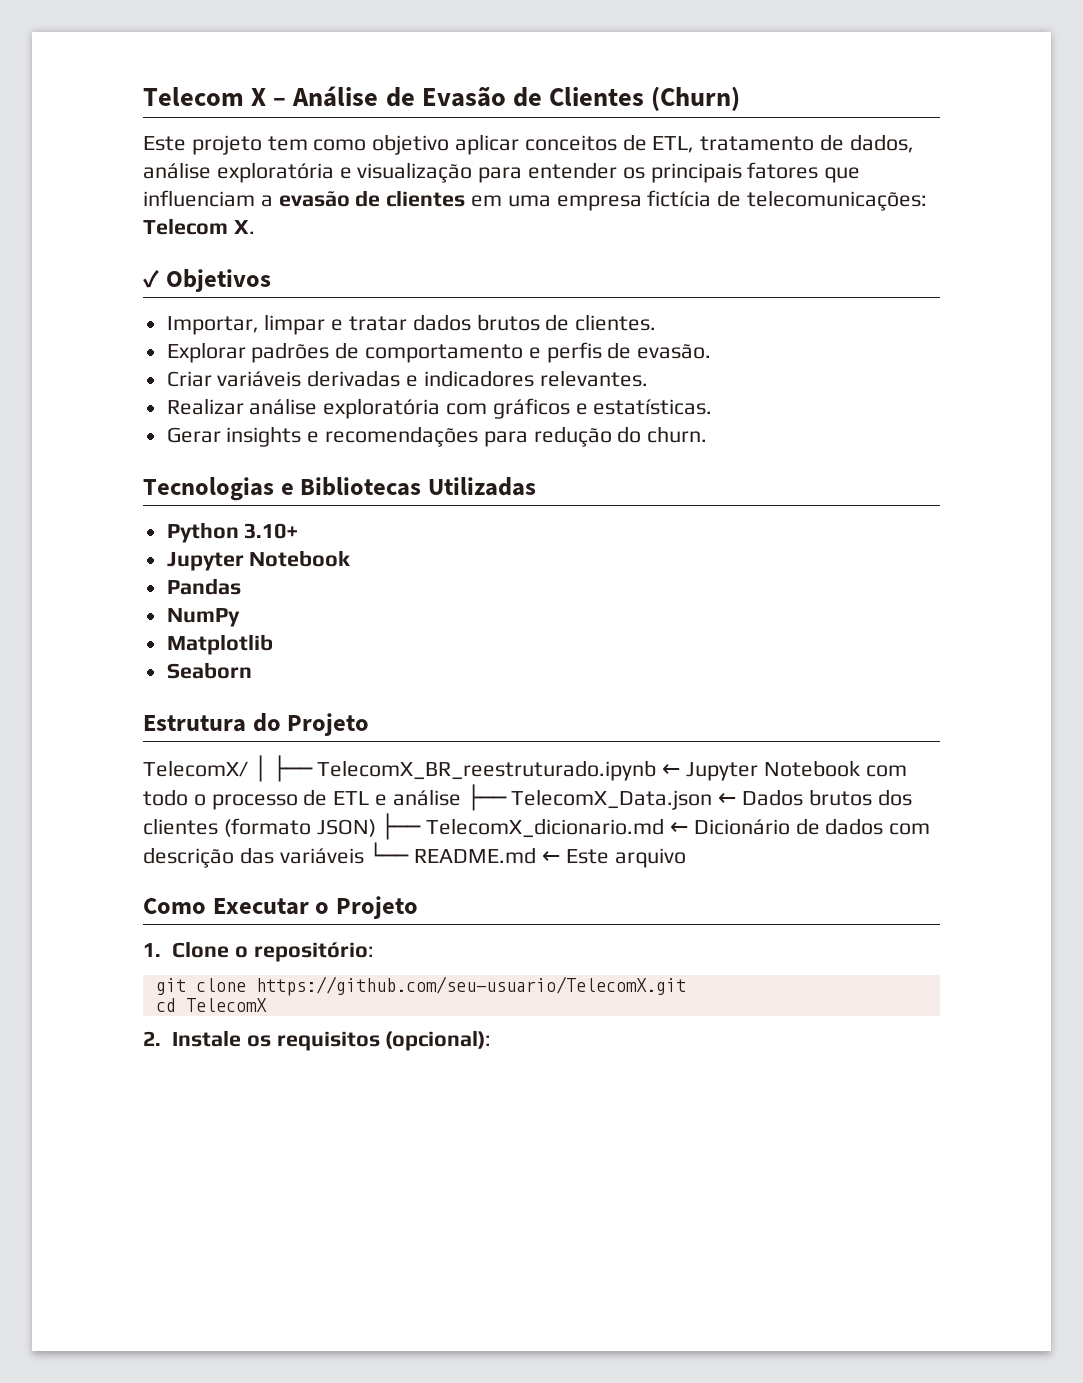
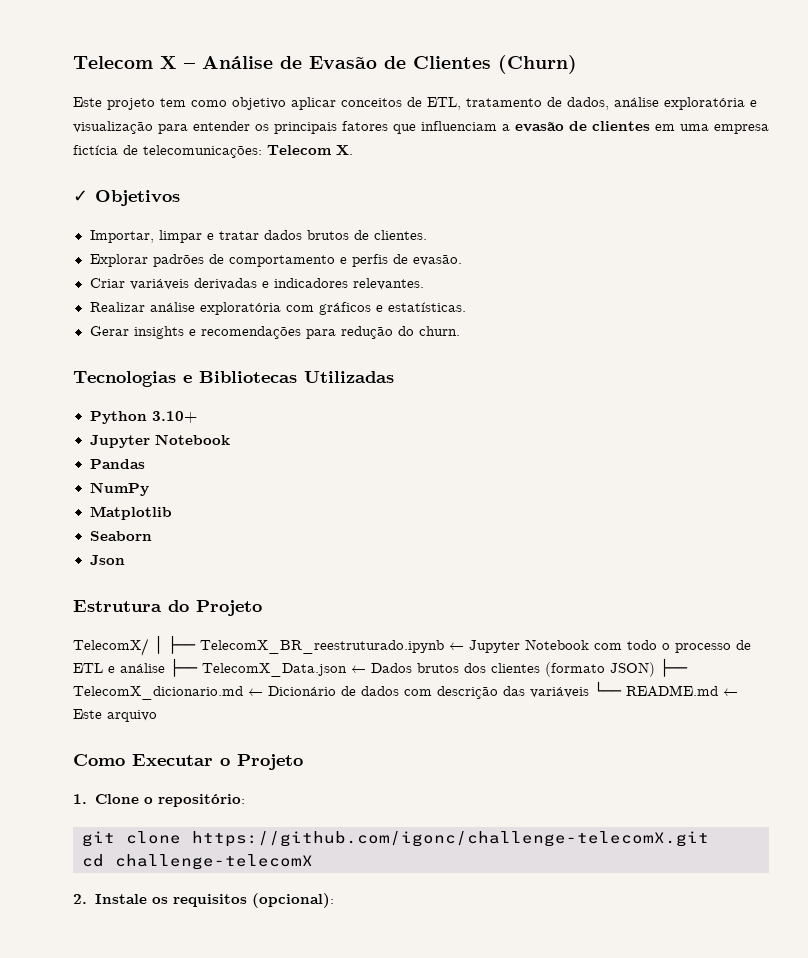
+ Json
- git clone https://github.com/seu-usuario/TelecomX.git
+ git clone https://github.com/igonc/challenge-telecomX.git
- cd TelecomX
+ cd challenge-telecomX

